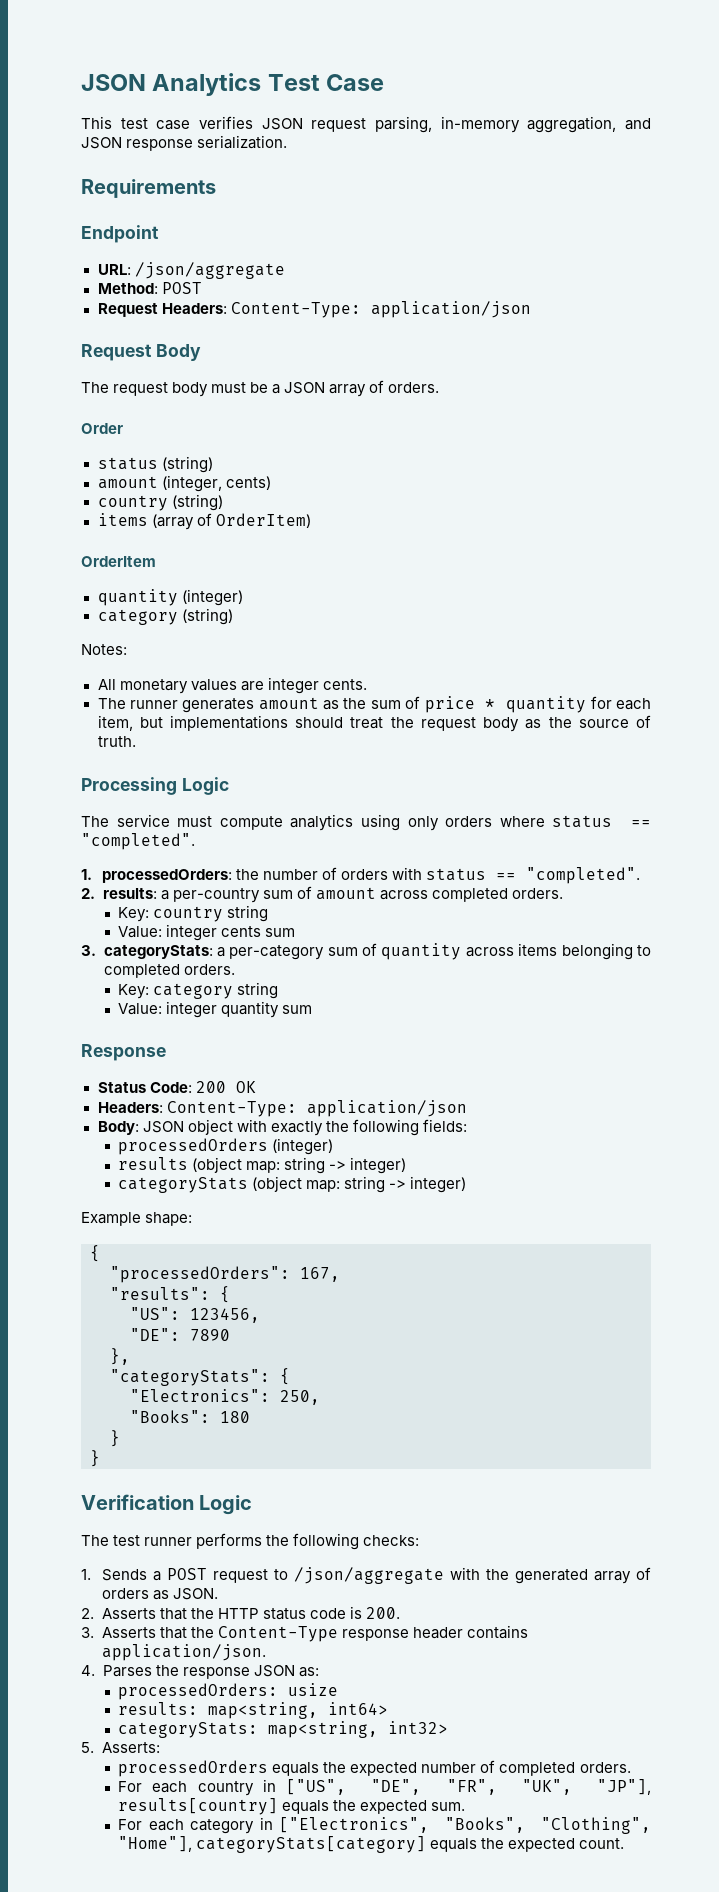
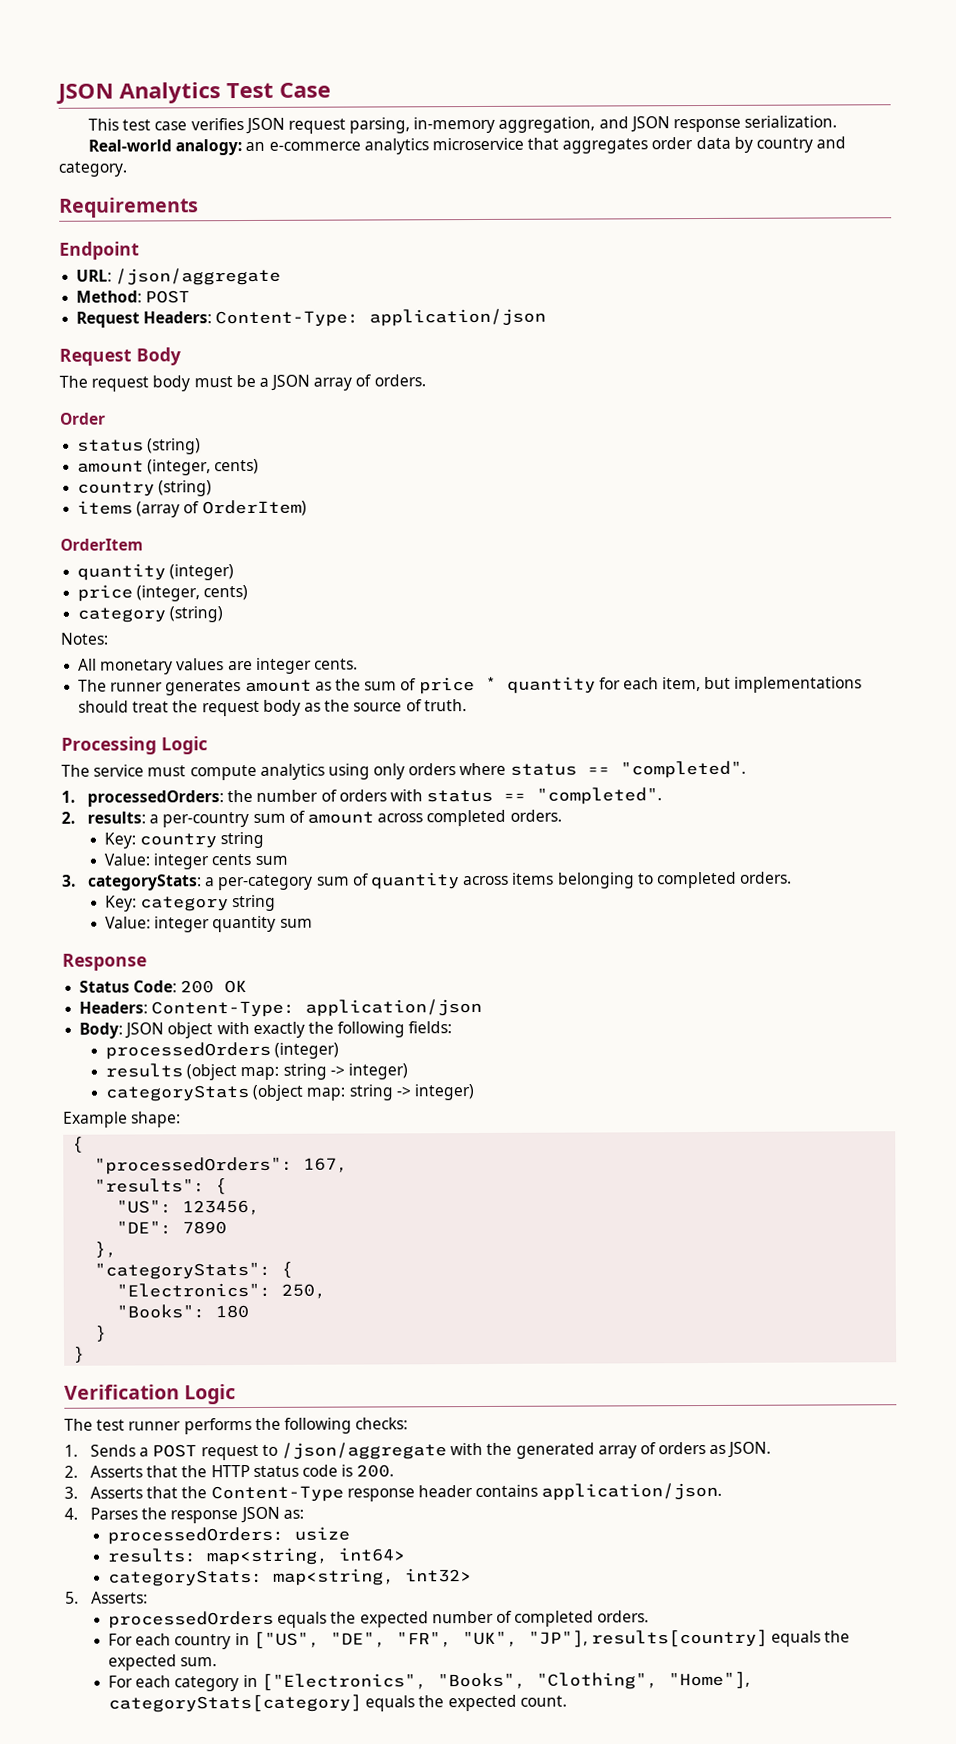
+ Real-world analogy: an e-commerce analytics microservice that aggregates order data by country and category.
+ price (integer, cents)

